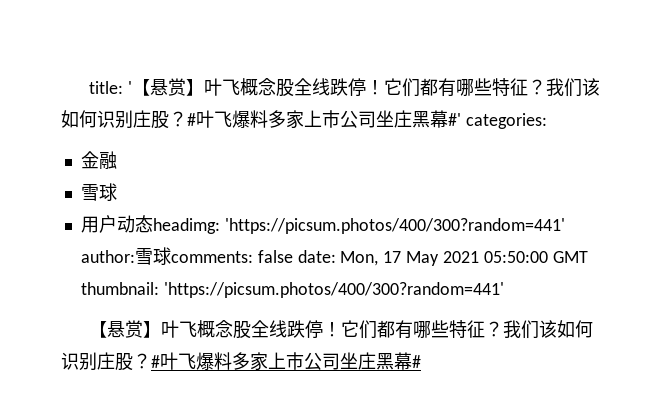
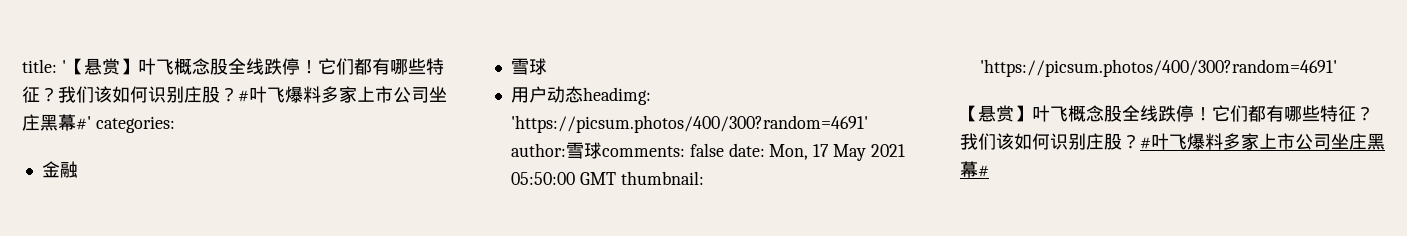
- 用户动态headimg: 'https://picsum.photos/400/300?random=441' author:雪球comments: false date: Mon, 17 May 2021 05:50:00 GMT thumbnail: 'https://picsum.photos/400/300?random=441'
+ 用户动态headimg: 'https://picsum.photos/400/300?random=4691' author:雪球comments: false date: Mon, 17 May 2021 05:50:00 GMT thumbnail: 'https://picsum.photos/400/300?random=4691'

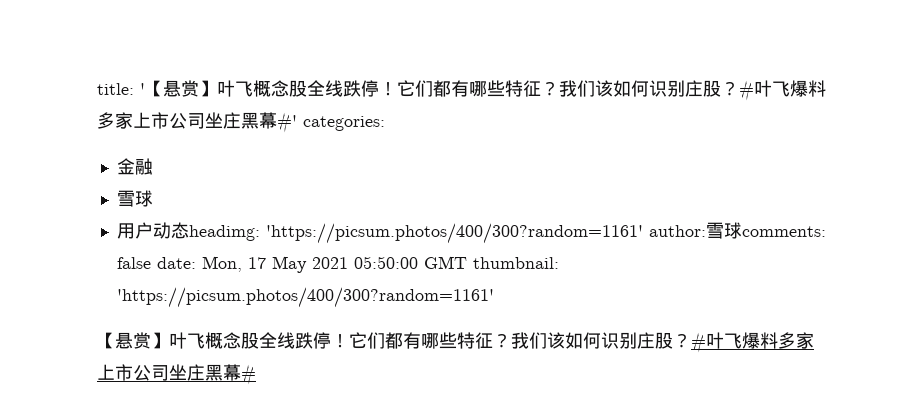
- 用户动态headimg: 'https://picsum.photos/400/300?random=4691' author:雪球comments: false date: Mon, 17 May 2021 05:50:00 GMT thumbnail: 'https://picsum.photos/400/300?random=4691'
+ 用户动态headimg: 'https://picsum.photos/400/300?random=1161' author:雪球comments: false date: Mon, 17 May 2021 05:50:00 GMT thumbnail: 'https://picsum.photos/400/300?random=1161'

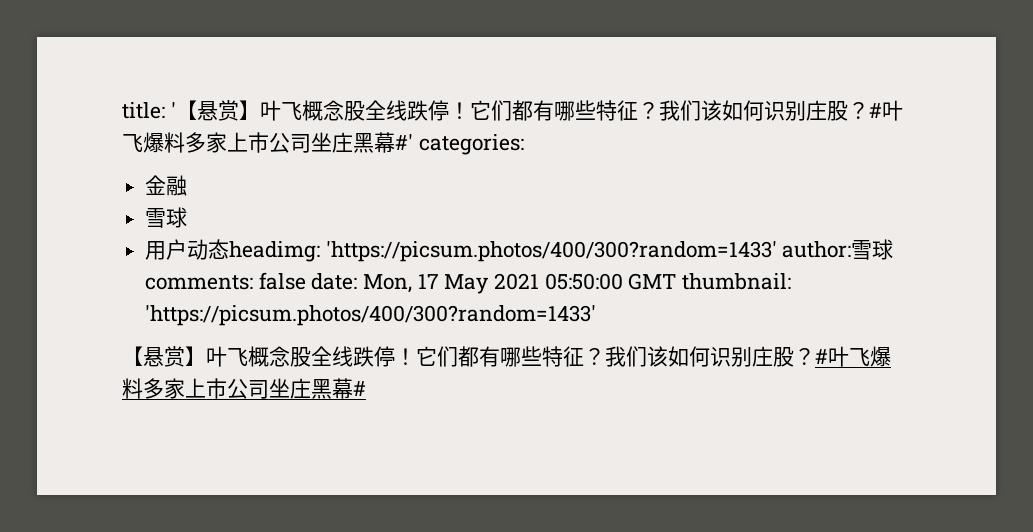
- 用户动态headimg: 'https://picsum.photos/400/300?random=1161' author:雪球comments: false date: Mon, 17 May 2021 05:50:00 GMT thumbnail: 'https://picsum.photos/400/300?random=1161'
+ 用户动态headimg: 'https://picsum.photos/400/300?random=1433' author:雪球comments: false date: Mon, 17 May 2021 05:50:00 GMT thumbnail: 'https://picsum.photos/400/300?random=1433'

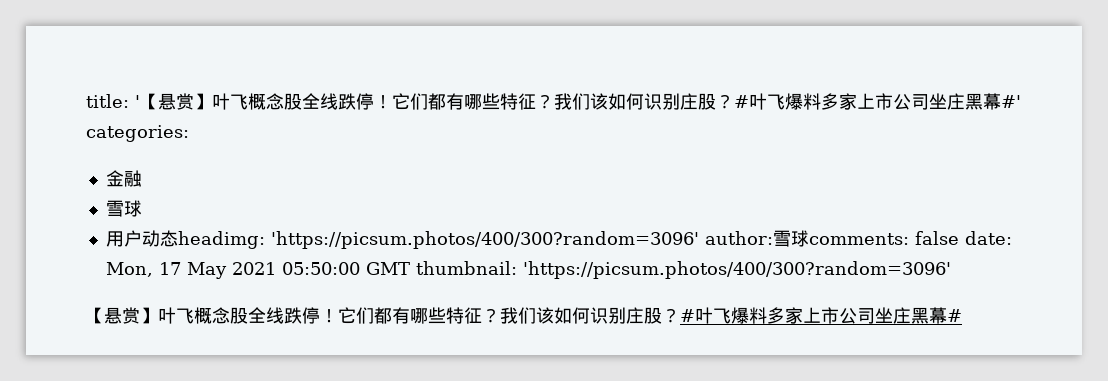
- 用户动态headimg: 'https://picsum.photos/400/300?random=1433' author:雪球comments: false date: Mon, 17 May 2021 05:50:00 GMT thumbnail: 'https://picsum.photos/400/300?random=1433'
+ 用户动态headimg: 'https://picsum.photos/400/300?random=3096' author:雪球comments: false date: Mon, 17 May 2021 05:50:00 GMT thumbnail: 'https://picsum.photos/400/300?random=3096'

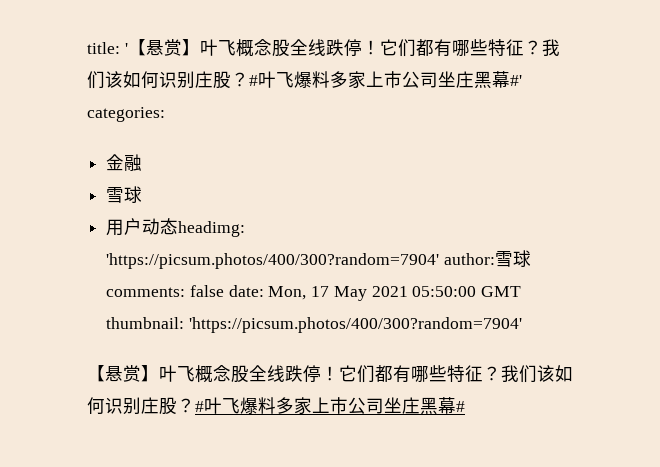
- 用户动态headimg: 'https://picsum.photos/400/300?random=3096' author:雪球comments: false date: Mon, 17 May 2021 05:50:00 GMT thumbnail: 'https://picsum.photos/400/300?random=3096'
+ 用户动态headimg: 'https://picsum.photos/400/300?random=7904' author:雪球comments: false date: Mon, 17 May 2021 05:50:00 GMT thumbnail: 'https://picsum.photos/400/300?random=7904'

